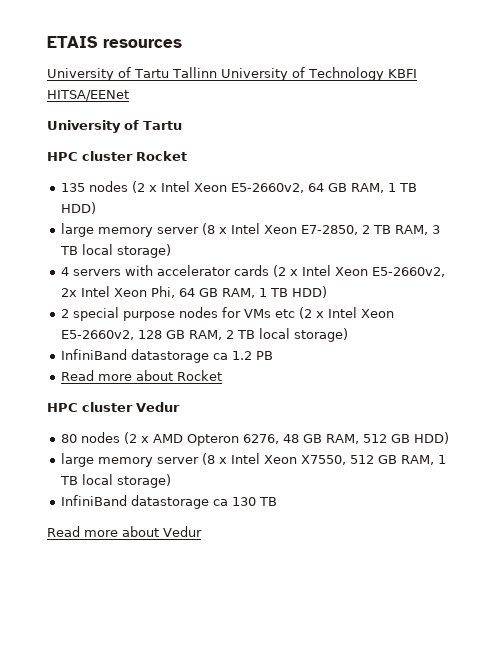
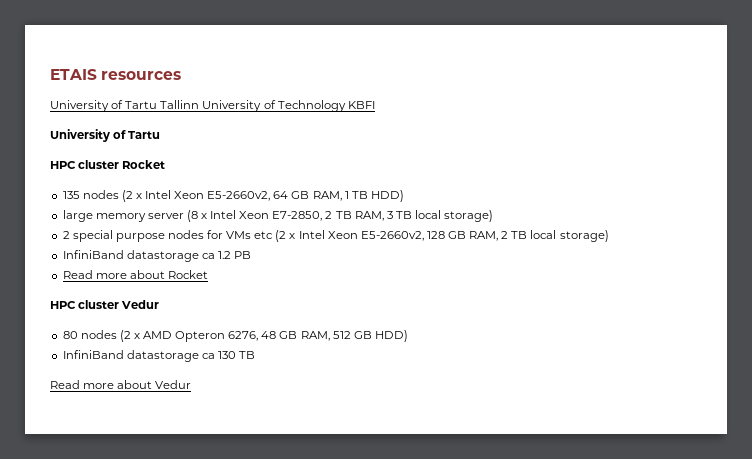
- University of Tartu Tallinn University of Technology KBFI HITSA/EENet
+ University of Tartu Tallinn University of Technology KBFI
- 4 servers with accelerator cards (2 x Intel Xeon E5-2660v2, 2x Intel Xeon Phi, 64 GB RAM, 1 TB HDD)
- large memory server (8 x Intel Xeon X7550, 512 GB RAM, 1 TB local storage)

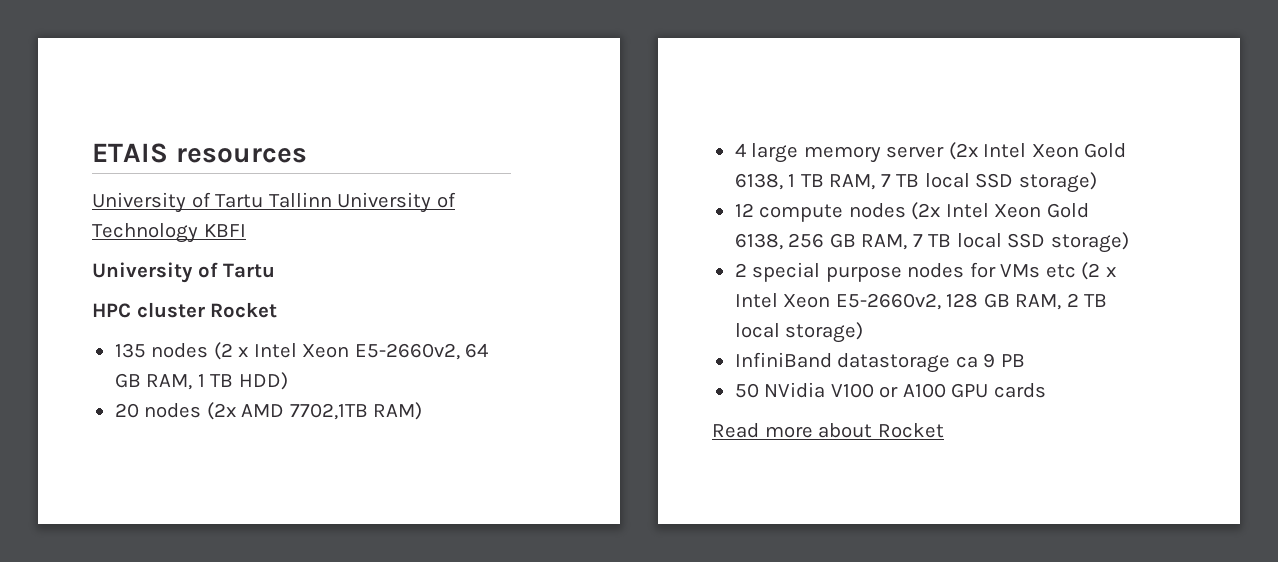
- large memory server (8 x Intel Xeon E7-2850, 2 TB RAM, 3 TB local storage)
+ 20 nodes (2x AMD 7702,1TB RAM)
+ 4 large memory server (2x Intel Xeon Gold 6138, 1 TB RAM, 7 TB local SSD storage)
+ 12 compute nodes (2x Intel Xeon Gold 6138, 256 GB RAM, 7 TB local SSD storage)
- InfiniBand datastorage ca 1.2 PB
+ InfiniBand datastorage ca 9 PB
+ 50 NVidia V100 or A100 GPU cards
  Read more about Rocket
- HPC cluster Vedur
- 80 nodes (2 x AMD Opteron 6276, 48 GB RAM, 512 GB HDD)
- InfiniBand datastorage ca 130 TB
- Read more about Vedur

